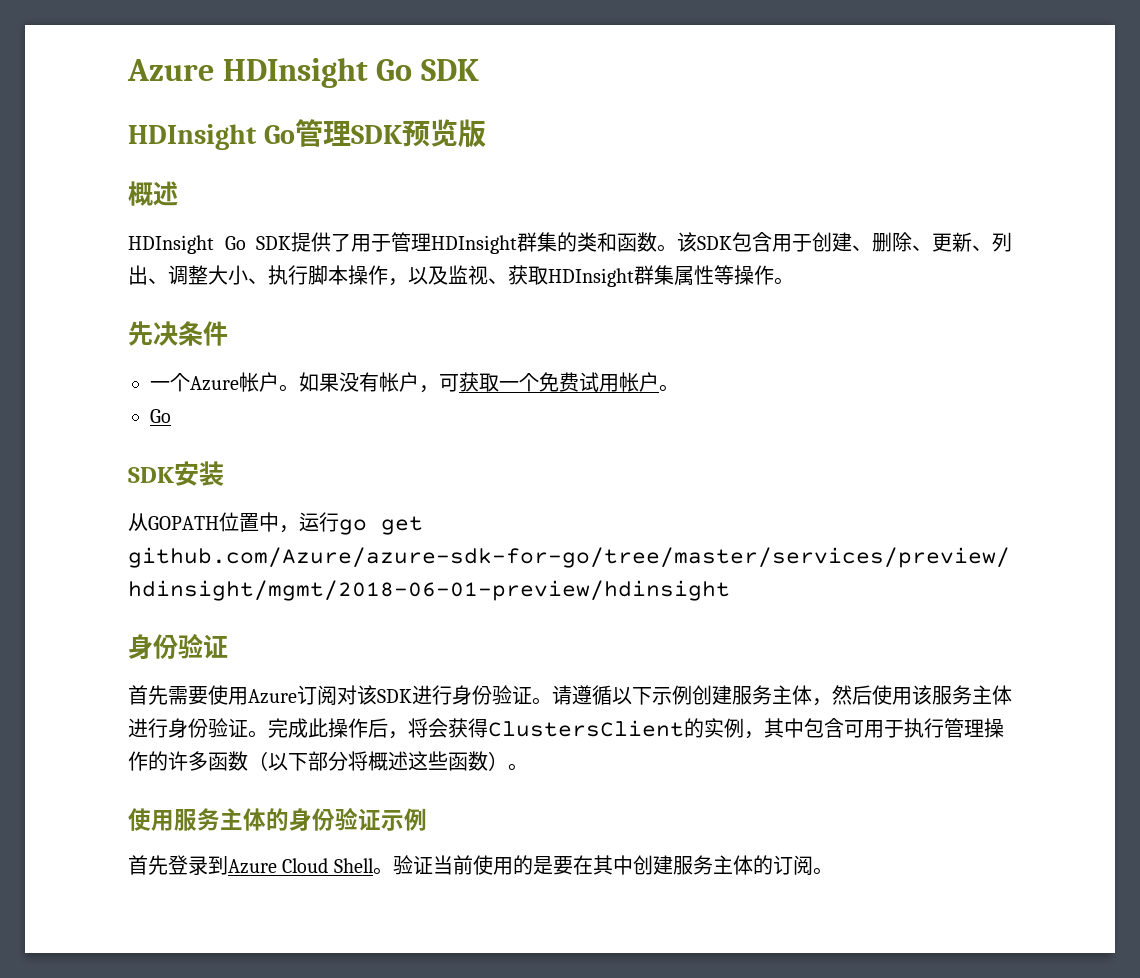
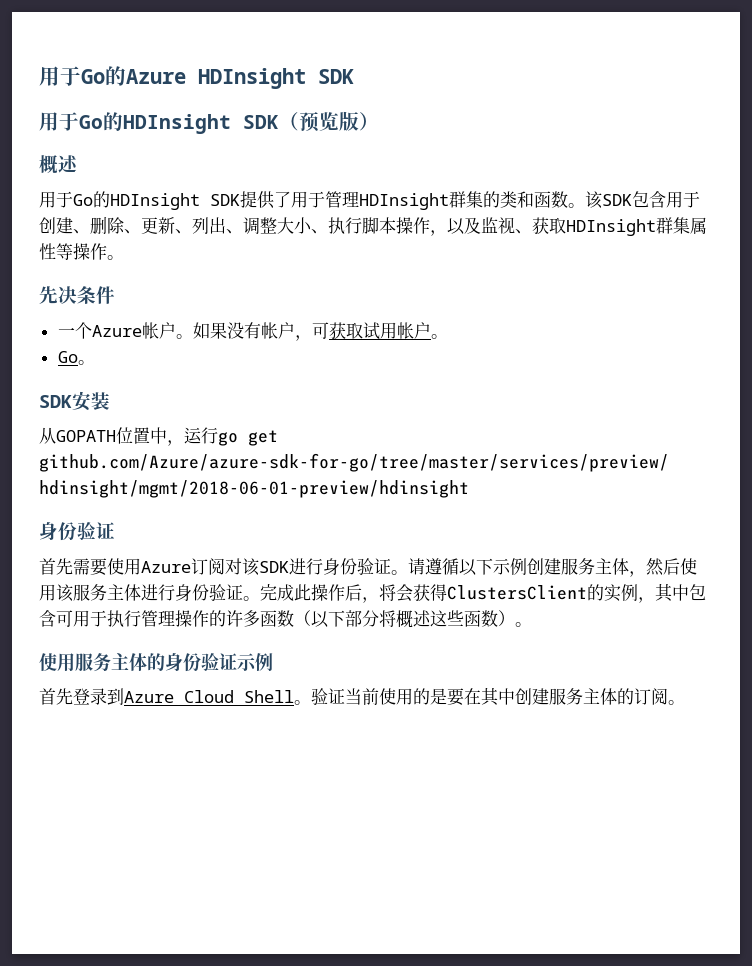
- Azure HDInsight Go SDK
+ 用于Go的Azure HDInsight SDK
- HDInsight Go管理SDK预览版
+ 用于Go的HDInsight SDK（预览版）
- HDInsight Go SDK提供了用于管理HDInsight群集的类和函数。
+ 用于Go的HDInsight SDK提供了用于管理HDInsight群集的类和函数。
- 如果没有帐户，可获取一个免费试用帐户。
- Go
+ 如果没有帐户，可获取试用帐户。
+ Go。

